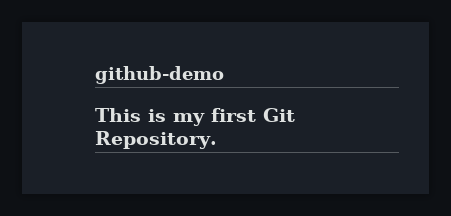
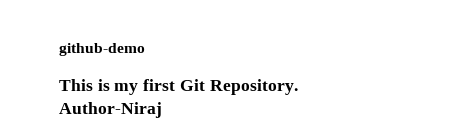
+ Author-Niraj

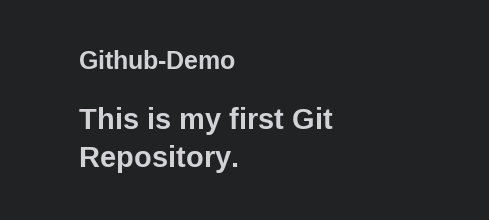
- github-demo
+ Github-Demo
- Author-Niraj

